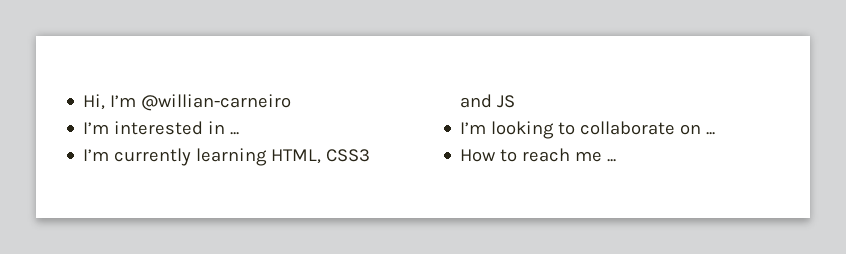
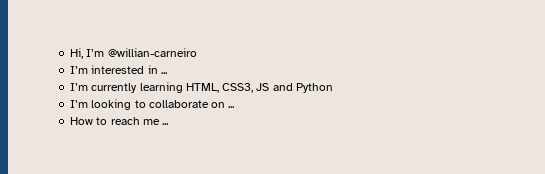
- I’m currently learning HTML, CSS3 and JS
+ I’m currently learning HTML, CSS3, JS and Python

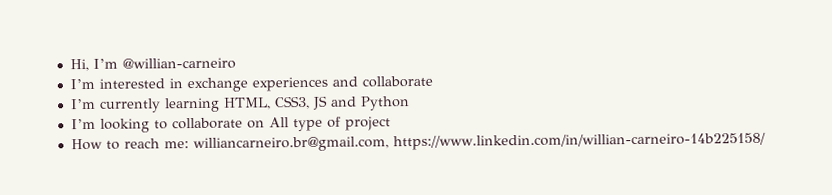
- I’m interested in ...
+ I’m interested in exchange experiences and collaborate
- I’m looking to collaborate on ...
+ I’m looking to collaborate on All type of project
- How to reach me ...
+ How to reach me: williancarneiro.br@gmail.com, https://www.linkedin.com/in/willian-carneiro-14b225158/

